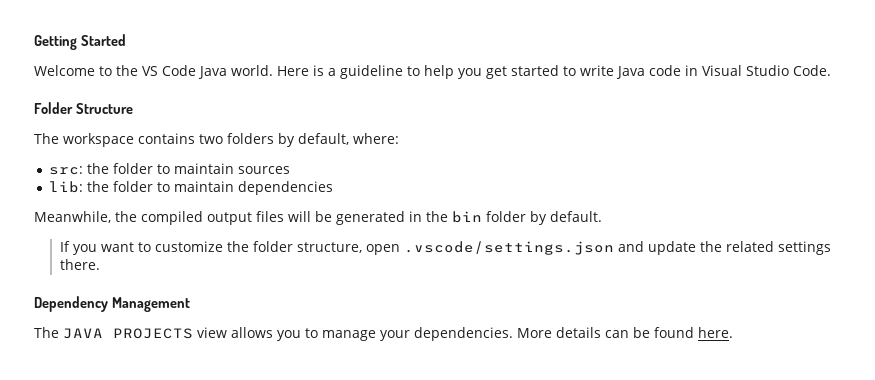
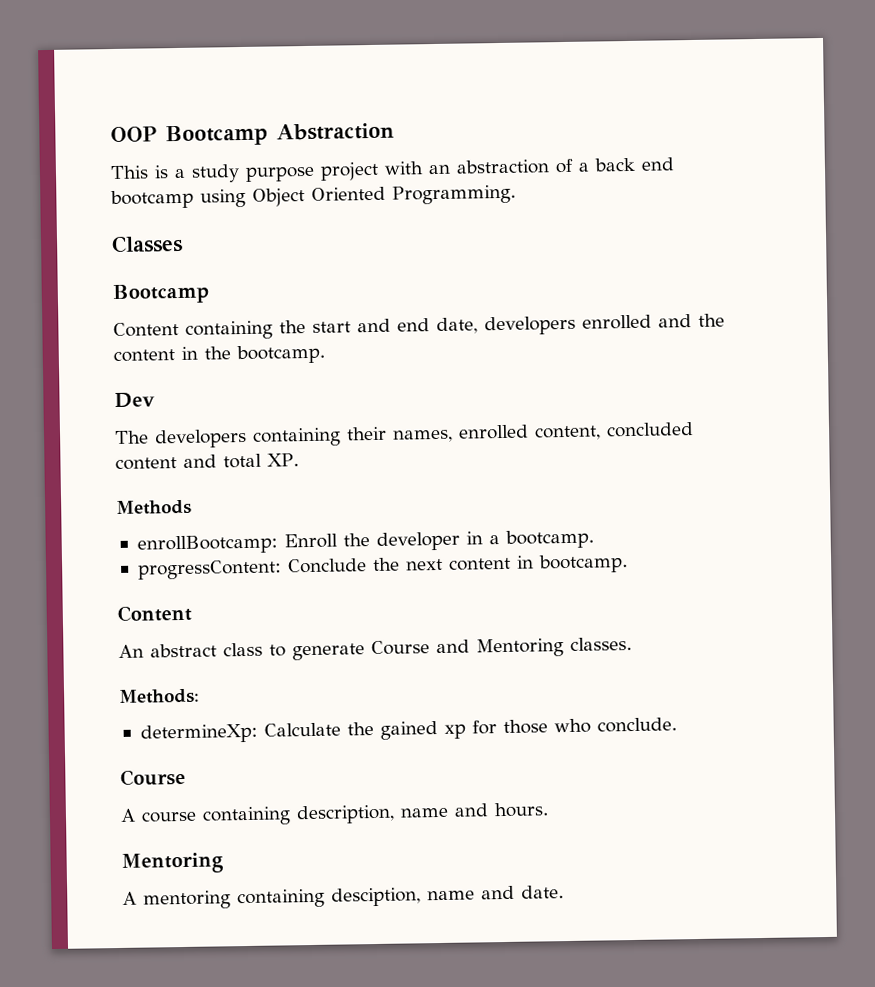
- Getting Started
- Welcome to the VS Code Java world. Here is a guideline to help you get started to write Java code in Visual Studio Code.
- Folder Structure
- The workspace contains two folders by default, where:
- src: the folder to maintain sources
- lib: the folder to maintain dependencies
- Meanwhile, the compiled output files will be generated in the bin folder by default.
- If you want to customize the folder structure, open .vscode/settings.json and update the related settings there.
- Dependency Management
- The JAVA PROJECTS view allows you to manage your dependencies. More details can be found here.
+ OOP Bootcamp Abstraction
+ This is a study purpose project with an abstraction of a back end bootcamp using Object Oriented Programming.
+ Classes
+ Bootcamp
+ Content containing the start and end date, developers enrolled and the content in the bootcamp.
+ Dev
+ The developers containing their names, enrolled content, concluded content and total XP.
+ Methods
+ enrollBootcamp: Enroll the developer in a bootcamp.
+ progressContent: Conclude the next content in bootcamp.
+ Content
+ An abstract class to generate Course and Mentoring classes.
+ Methods:
+ determineXp: Calculate the gained xp for those who conclude.
+ Course
+ A course containing description, name and hours.
+ Mentoring
+ A mentoring containing desciption, name and date.

